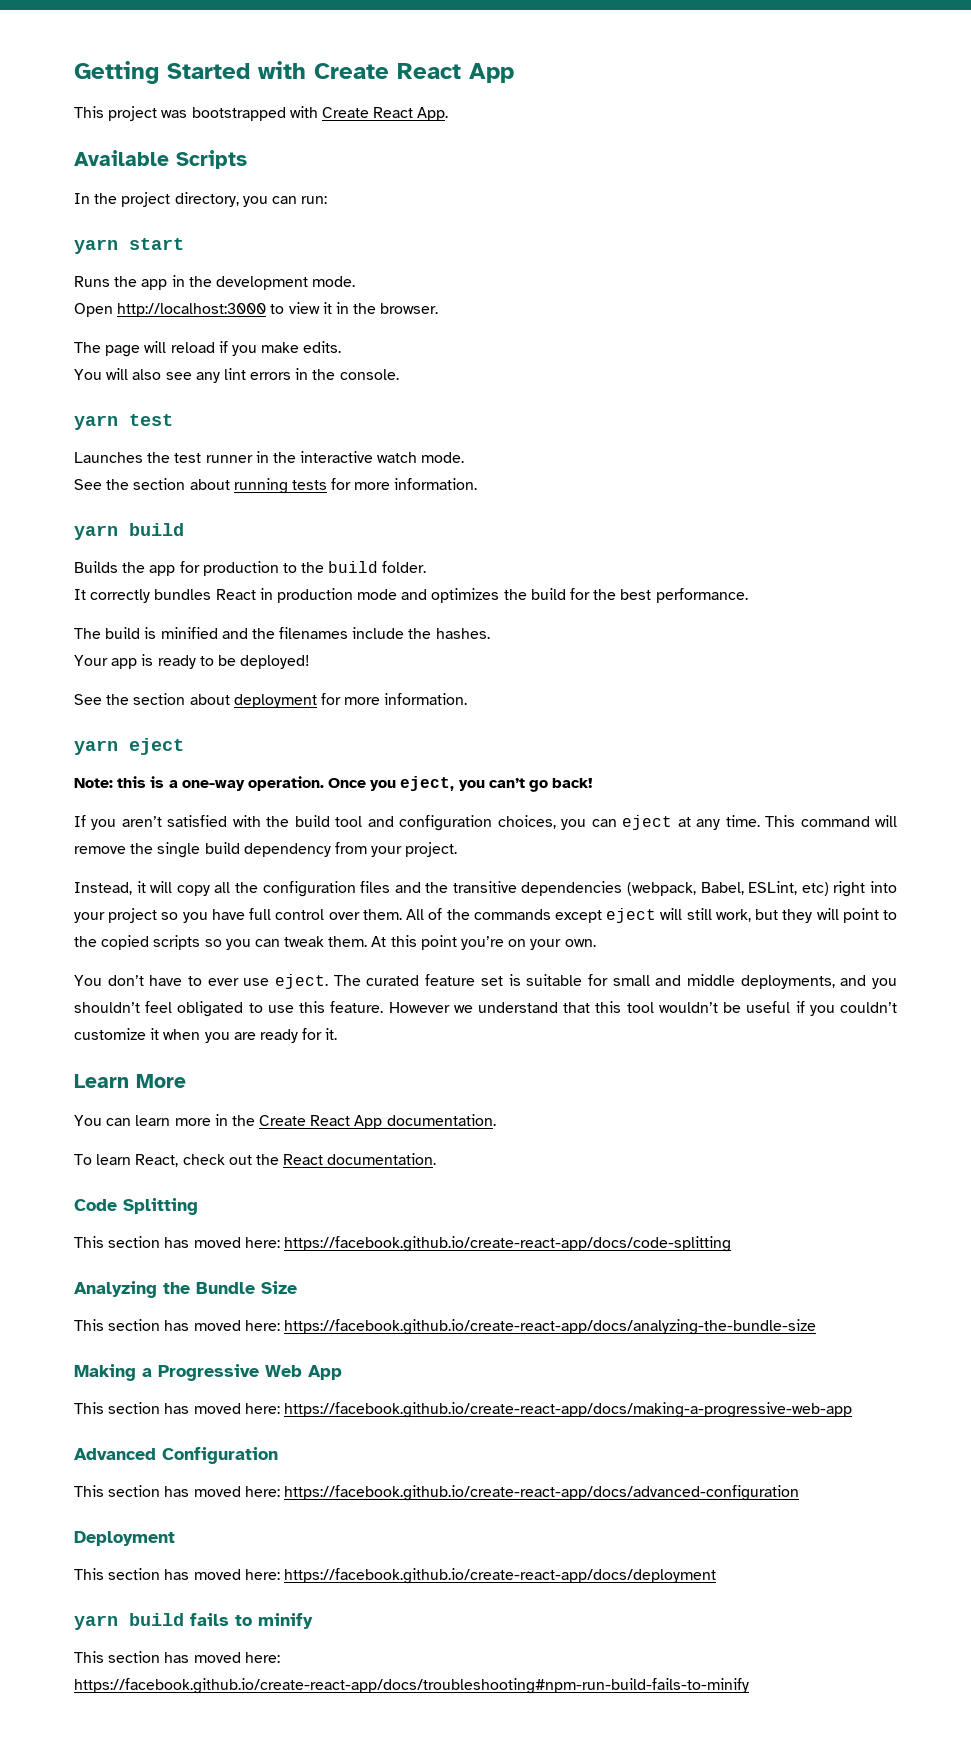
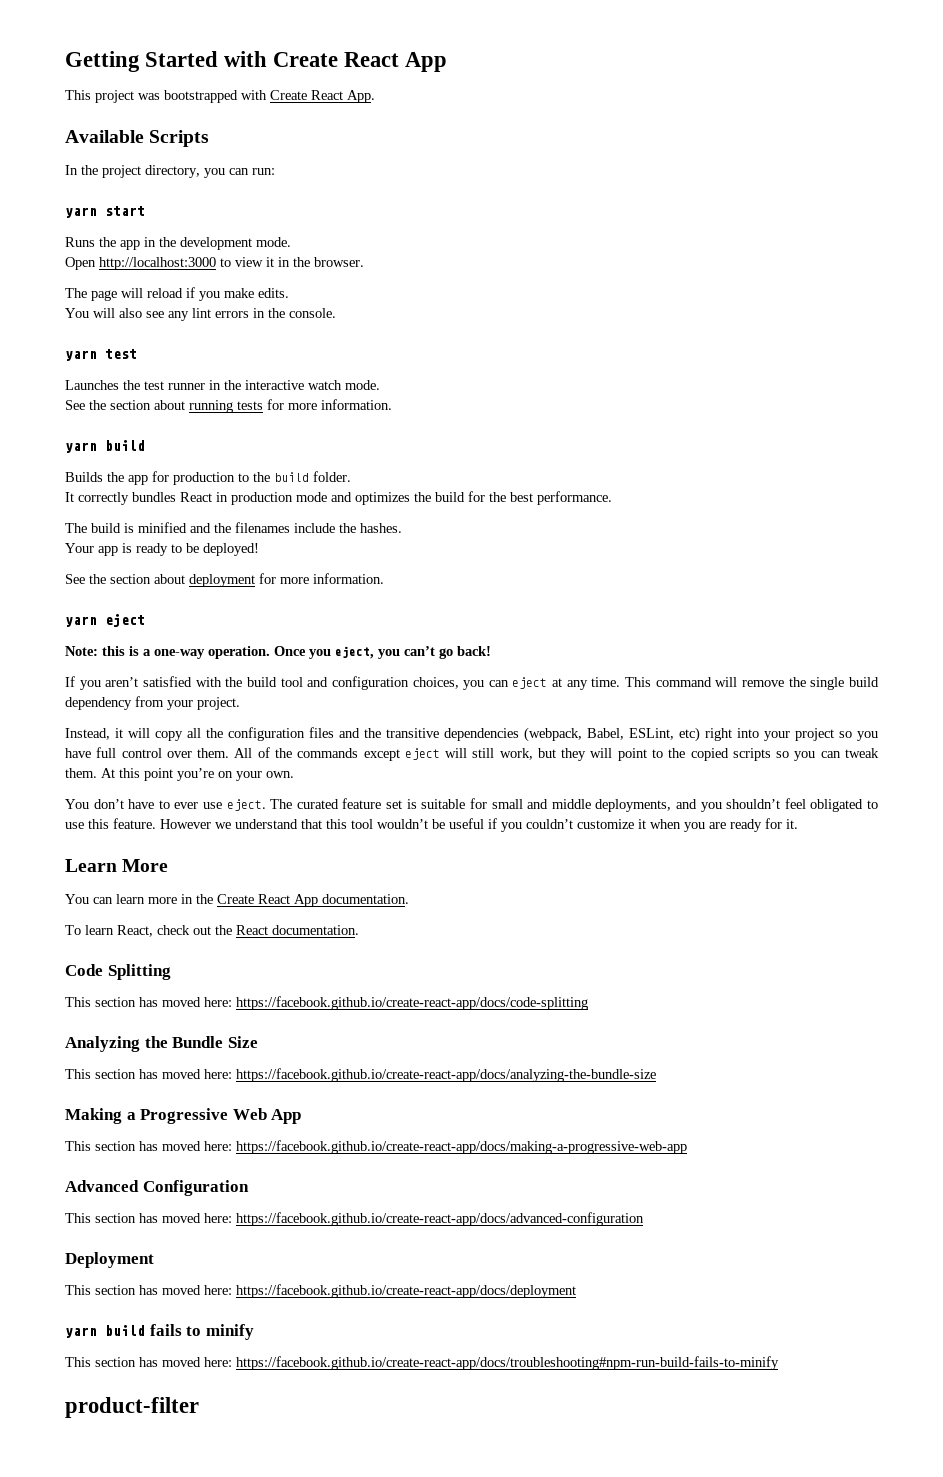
+ product-filter

